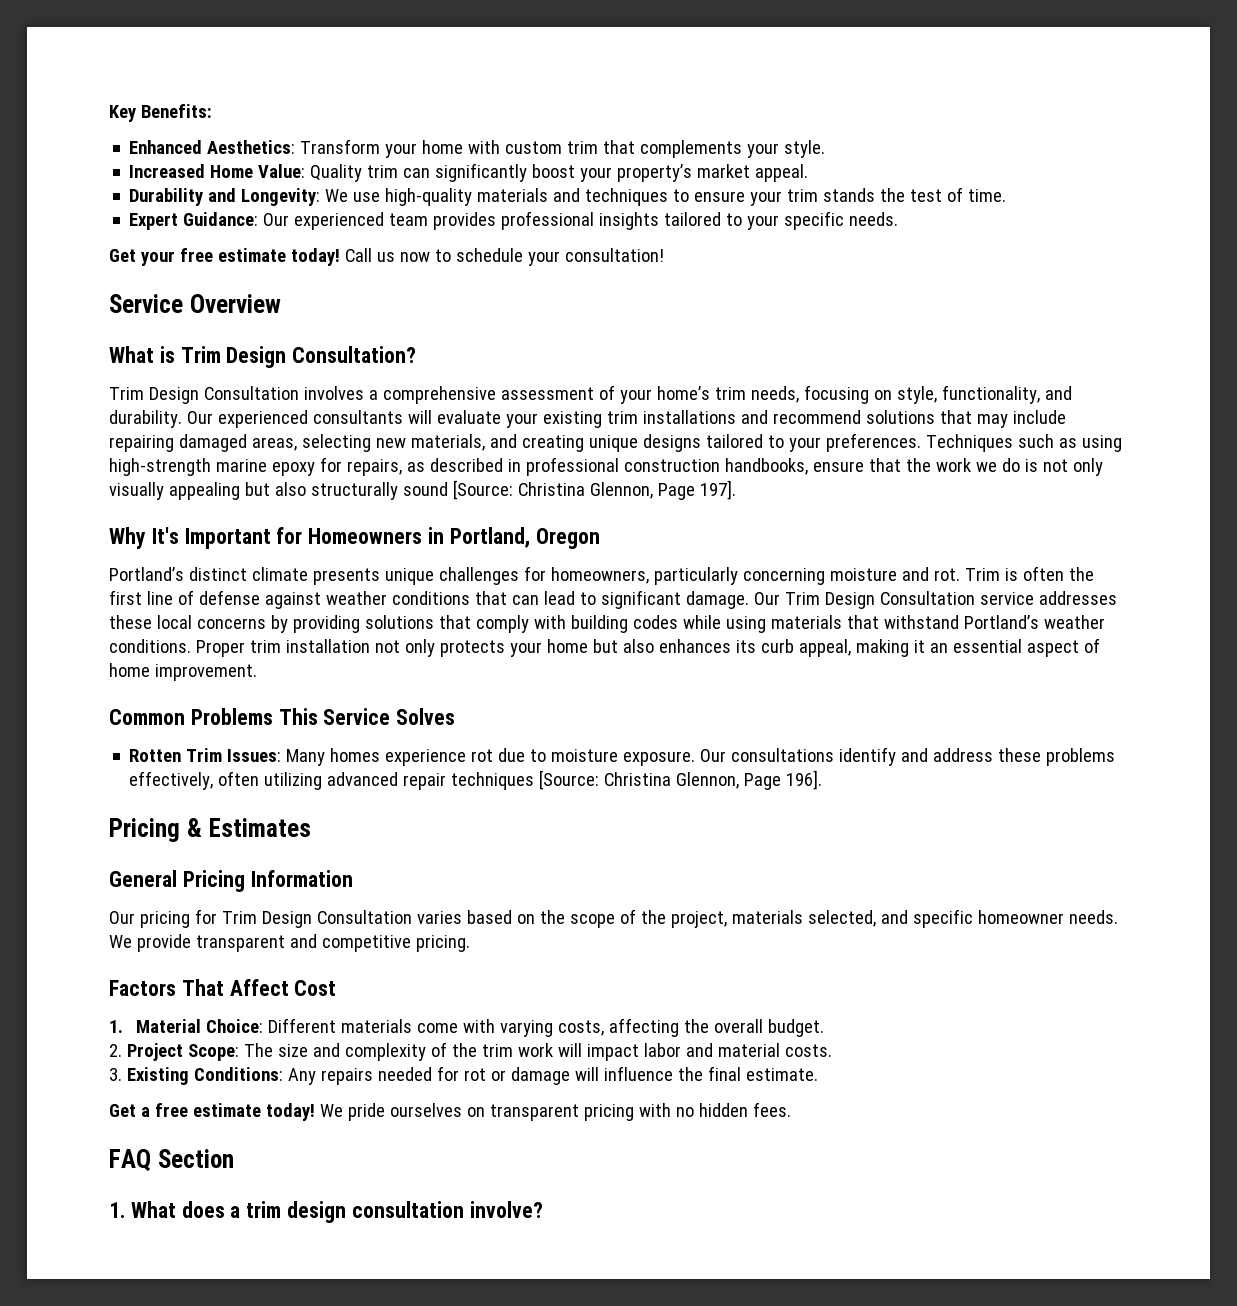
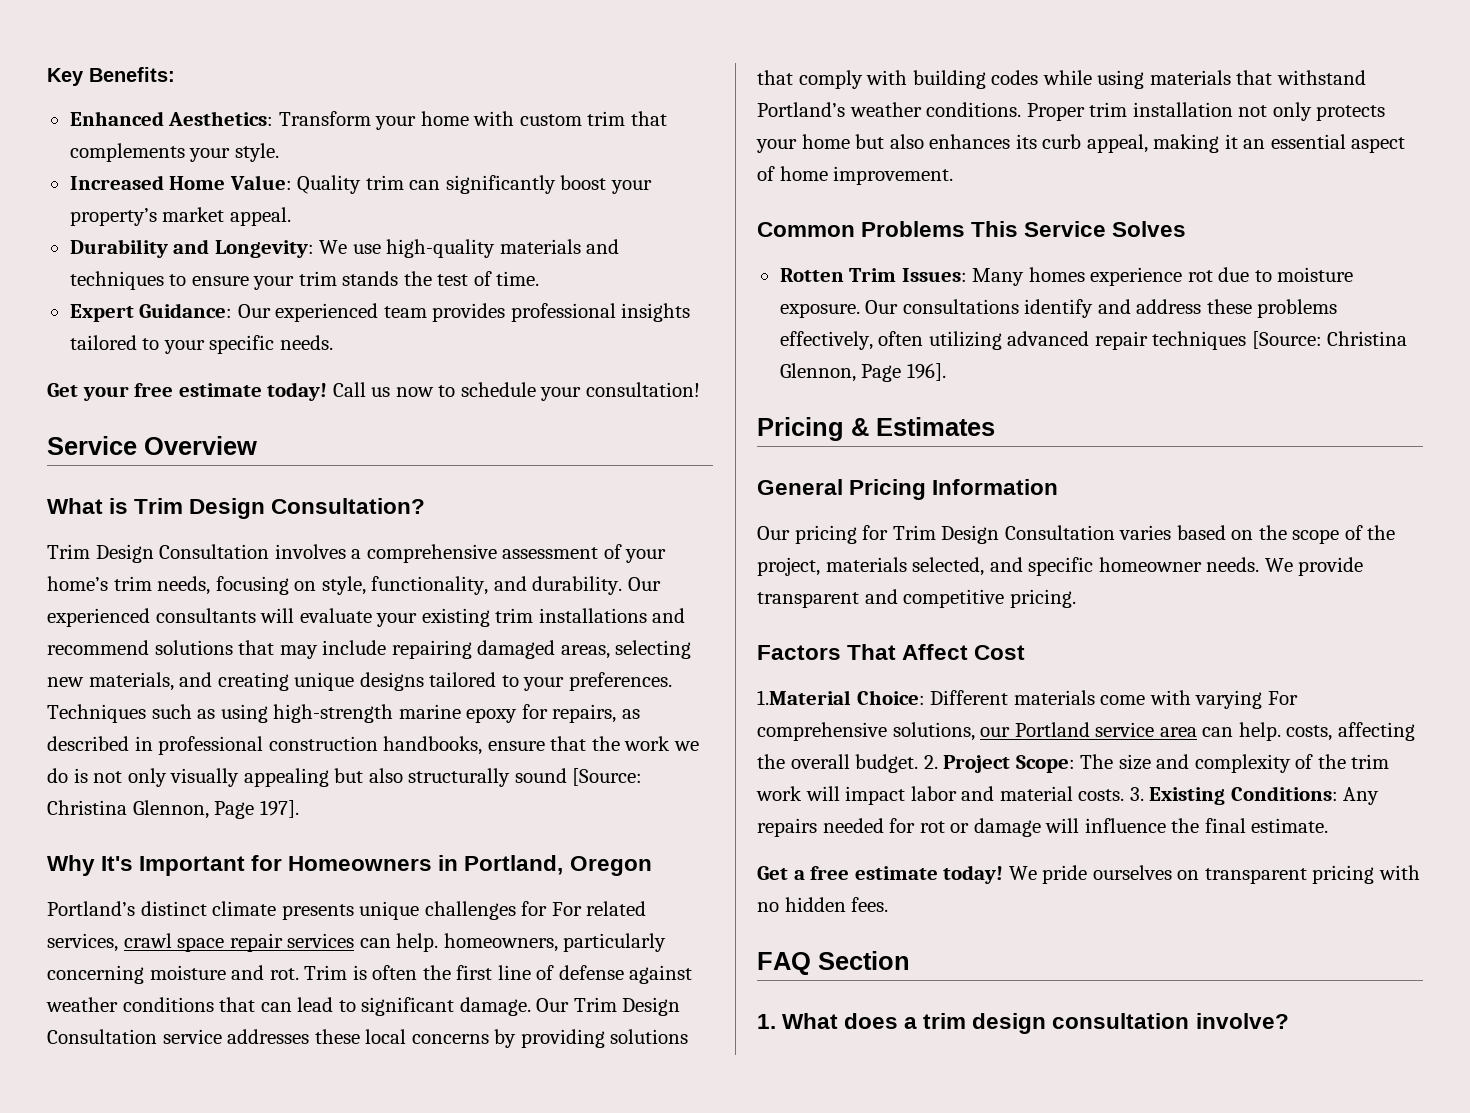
- Portland’s distinct climate presents unique challenges for homeowners, particularly concerning moisture and rot.
+ Portland’s distinct climate presents unique challenges for For related services, crawl space repair services can help. homeowners, particularly concerning moisture and rot.
- 1. Material Choice: Different materials come with varying costs, affecting the overall budget.
- 2. Project Scope: The size and complexity of the trim work will impact labor and material costs.
- 3. Existing Conditions: Any repairs needed for rot or damage will influence the final estimate.
+ 1.Material Choice: Different materials come with varying For comprehensive solutions, our Portland service area can help. costs, affecting the overall budget. 2. Project Scope: The size and complexity of the trim work will impact labor and material costs. 3. Existing Conditions: Any repairs needed for rot or damage will influence the final estimate.

